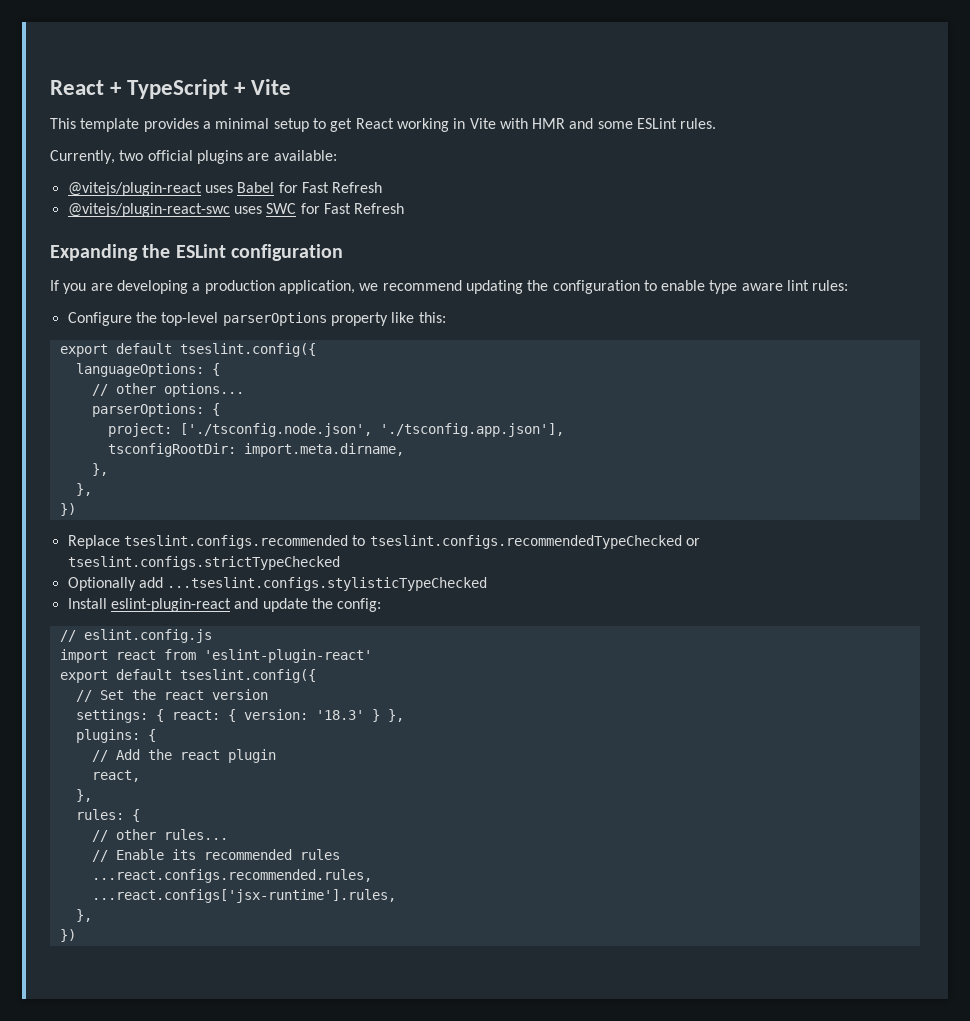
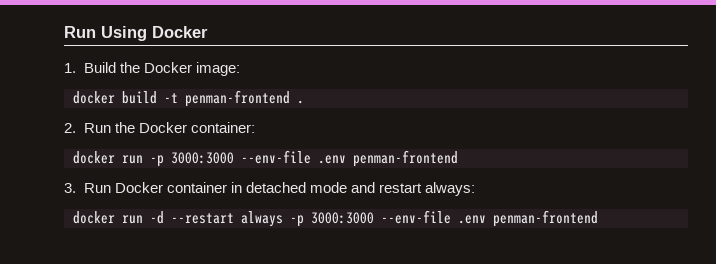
- React + TypeScript + Vite
- This template provides a minimal setup to get React working in Vite with HMR and some ESLint rules.
- Currently, two official plugins are available:
- @vitejs/plugin-react uses Babel for Fast Refresh
- @vitejs/plugin-react-swc uses SWC for Fast Refresh
- Expanding the ESLint configuration
- If you are developing a production application, we recommend updating the configuration to enable type aware lint rules:
- Configure the top-level parserOptions property like this:
- export default tseslint.config({
- languageOptions: {
- // other options...
- parserOptions: {
- project: ['./tsconfig.node.json', './tsconfig.app.json'],
- tsconfigRootDir: import.meta.dirname,
- },
- },
- })
- Replace tseslint.configs.recommended to tseslint.configs.recommendedTypeChecked or tseslint.configs.strictTypeChecked
- Optionally add ...tseslint.configs.stylisticTypeChecked
- Install eslint-plugin-react and update the config:
- // eslint.config.js
- import react from 'eslint-plugin-react'
- export default tseslint.config({
- // Set the react version
- settings: { react: { version: '18.3' } },
- plugins: {
- // Add the react plugin
- react,
- },
- rules: {
- // other rules...
- // Enable its recommended rules
- ...react.configs.recommended.rules,
- ...react.configs['jsx-runtime'].rules,
- },
- })
+ Run Using Docker
+ 1. Build the Docker image:
+ docker build -t penman-frontend .
+ 2. Run the Docker container:
+ docker run -p 3000:3000 --env-file .env penman-frontend
+ 3. Run Docker container in detached mode and restart always:
+ docker run -d --restart always -p 3000:3000 --env-file .env penman-frontend

